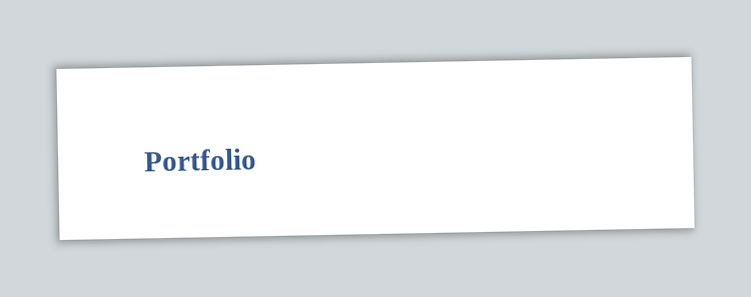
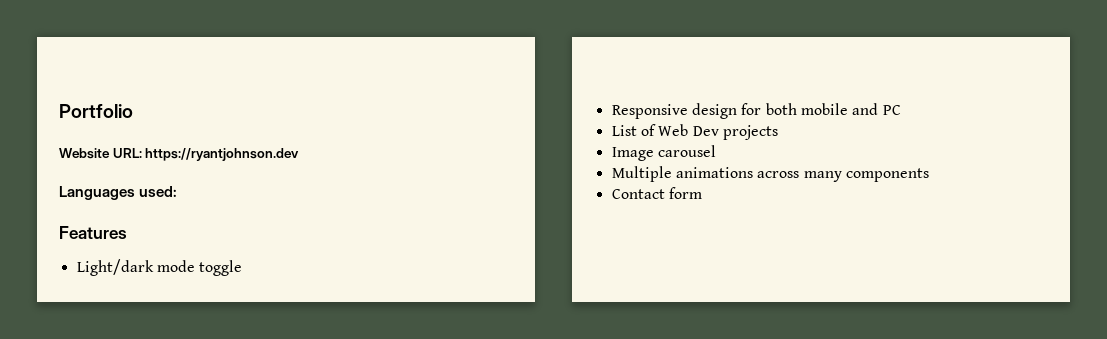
+ Website URL: https://ryantjohnson.dev
+ Languages used:
+ Features
+ Light/dark mode toggle
+ Responsive design for both mobile and PC
+ List of Web Dev projects
+ Image carousel
+ Multiple animations across many components
+ Contact form

